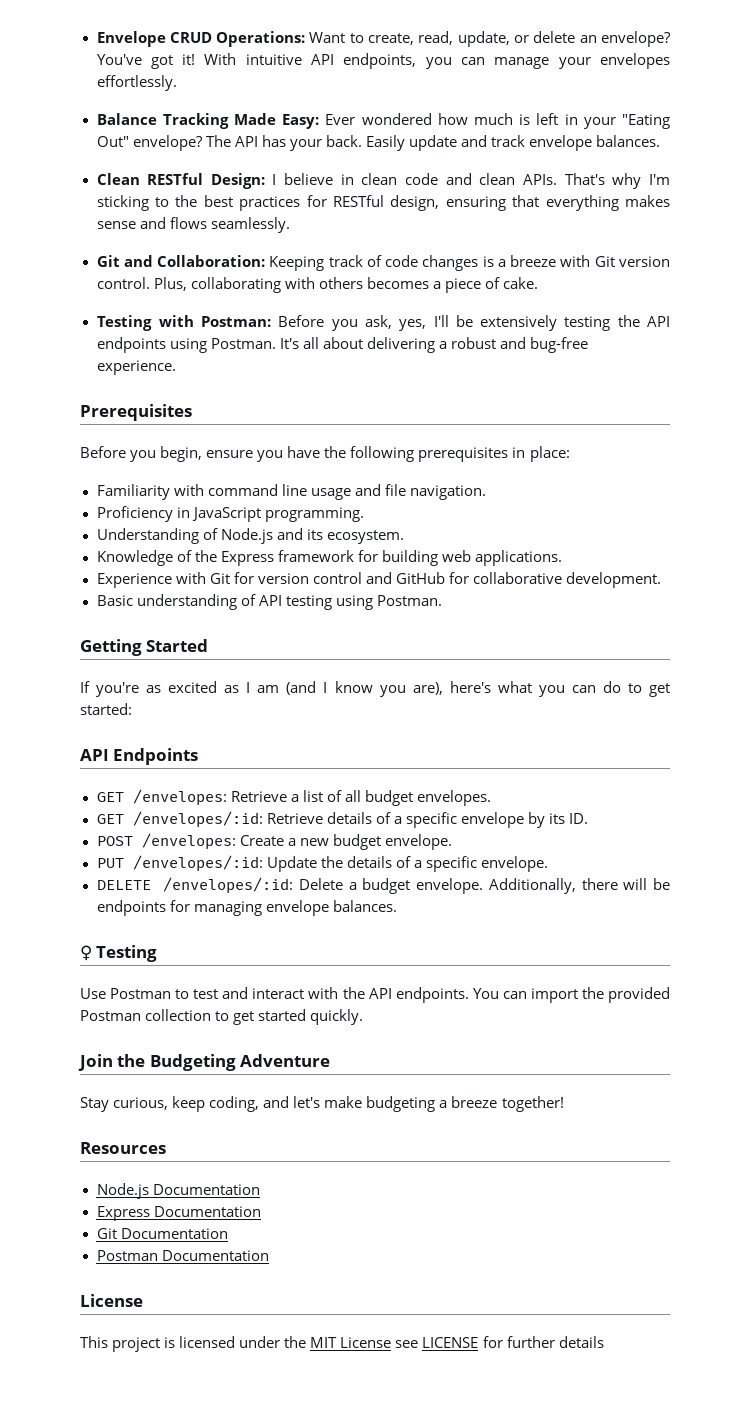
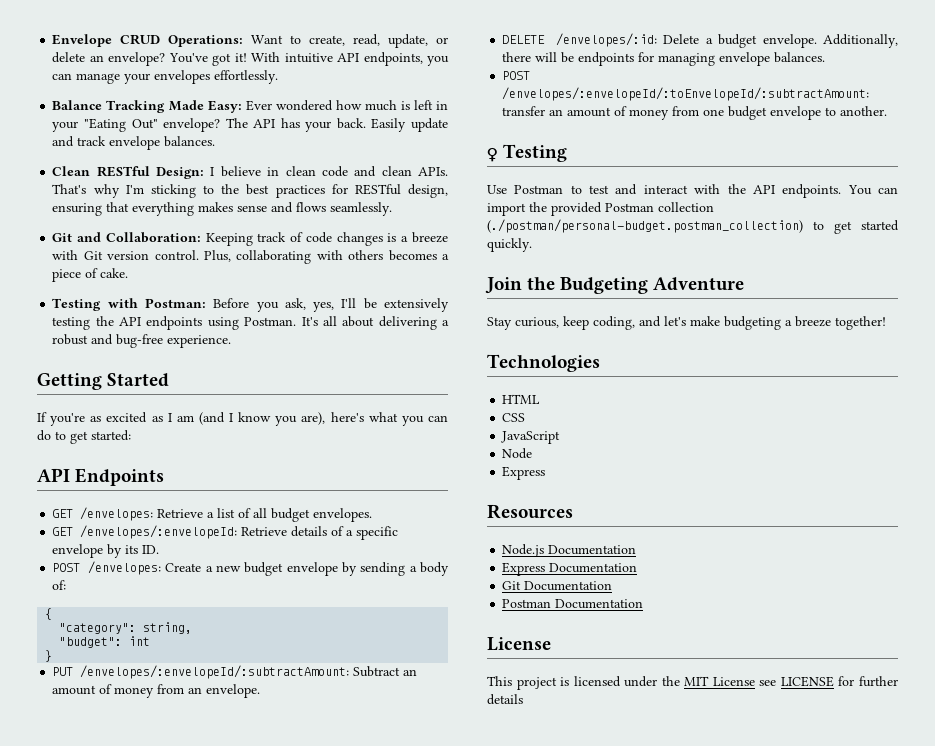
- Prerequisites
- Before you begin, ensure you have the following prerequisites in place:
- Familiarity with command line usage and file navigation.
- Proficiency in JavaScript programming.
- Understanding of Node.js and its ecosystem.
- Knowledge of the Express framework for building web applications.
- Experience with Git for version control and GitHub for collaborative development.
- Basic understanding of API testing using Postman.
- GET /envelopes/:id: Retrieve details of a specific envelope by its ID.
+ GET /envelopes/:envelopeId: Retrieve details of a specific envelope by its ID.
- POST /envelopes: Create a new budget envelope.
- PUT /envelopes/:id: Update the details of a specific envelope.
+ POST /envelopes: Create a new budget envelope by sending a body of:
+ {
+ "category": string,
+ "budget": int
+ }
+ PUT /envelopes/:envelopeId/:subtractAmount: Subtract an amount of money from an envelope.
+ POST /envelopes/:envelopeId/:toEnvelopeId/:subtractAmount: transfer an amount of money from one budget envelope to another.
- You can import the provided Postman collection to get started quickly.
+ You can import the provided Postman collection (./postman/personal-budget.postman_collection) to get started quickly.
+ Technologies
+ HTML
+ CSS
+ JavaScript
+ Node
+ Express

